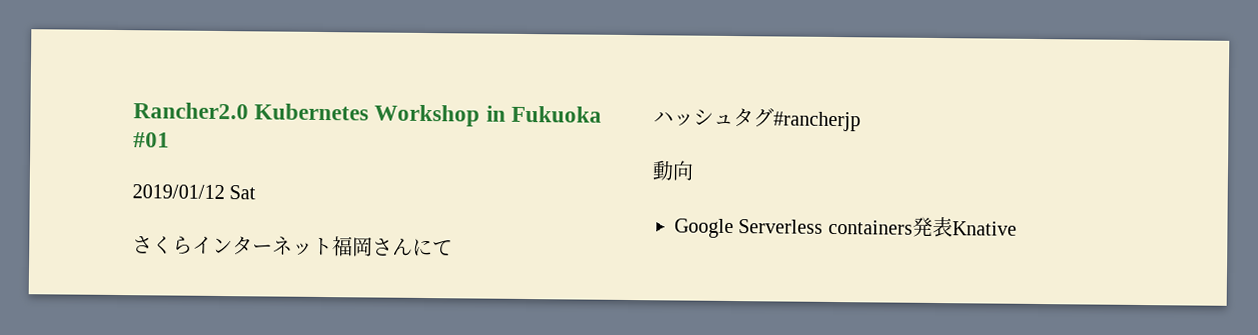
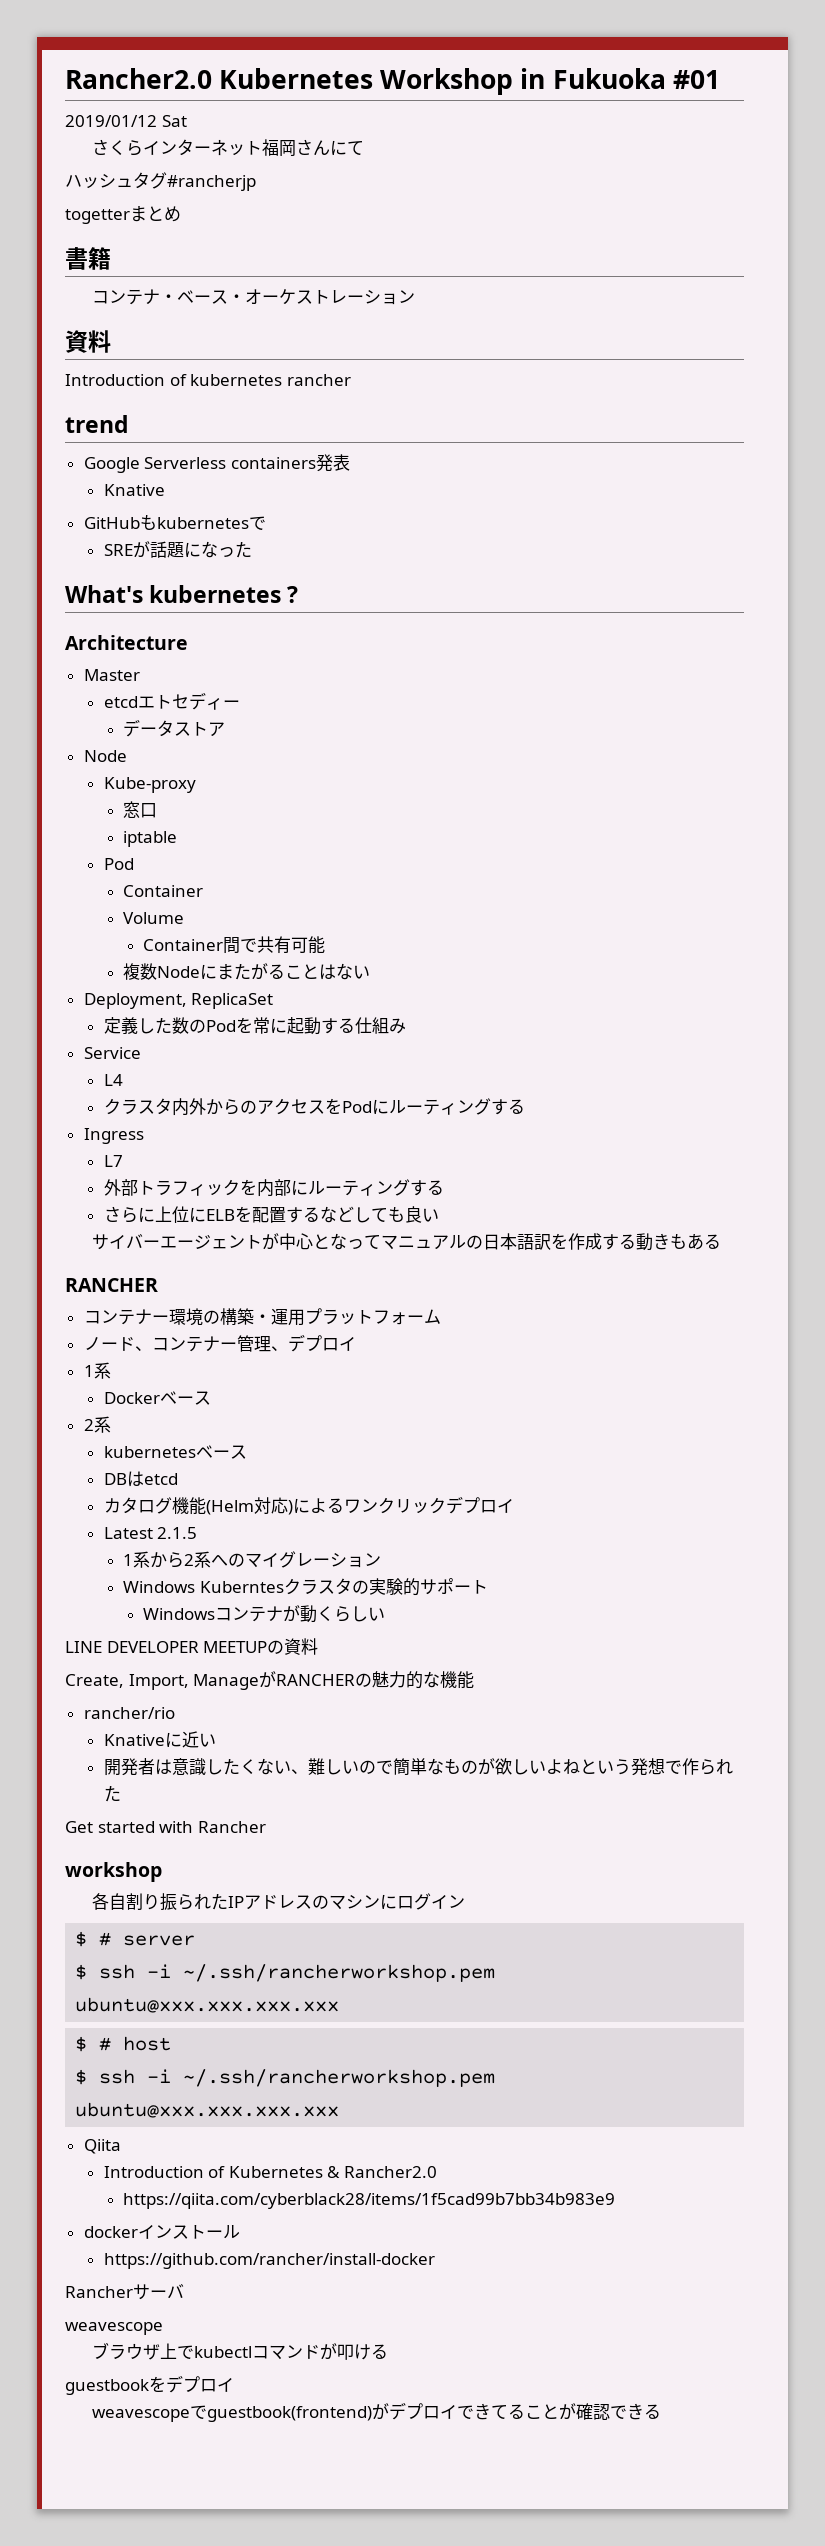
- 動向
+ togetterまとめ
+ 書籍
+ コンテナ・ベース・オーケストレーション
+ 資料
+ Introduction of kubernetes rancher
+ trend
- Google Serverless containers発表Knative
+ Google Serverless containers発表
+ Knative
+ GitHubもkubernetesで
+ SREが話題になった
+ What's kubernetes ?
+ Architecture
+ Master
+ etcdエトセディー
+ データストア
+ Node
+ Kube-proxy
+ 窓口
+ iptable
+ Pod
+ Container
+ Volume
+ Container間で共有可能
+ 複数Nodeにまたがることはない
+ Deployment, ReplicaSet
+ 定義した数のPodを常に起動する仕組み
+ Service
+ L4
+ クラスタ内外からのアクセスをPodにルーティングする
+ Ingress
+ L7
+ 外部トラフィックを内部にルーティングする
+ さらに上位にELBを配置するなどしても良い
+ サイバーエージェントが中心となってマニュアルの日本語訳を作成する動きもある
+ RANCHER
+ コンテナー環境の構築・運用プラットフォーム
+ ノード、コンテナー管理、デプロイ
+ 1系
+ Dockerベース
+ 2系
+ kubernetesベース
+ DBはetcd
+ カタログ機能(Helm対応)によるワンクリックデプロイ
+ Latest 2.1.5
+ 1系から2系へのマイグレーション
+ Windows Kuberntesクラスタの実験的サポート
+ Windowsコンテナが動くらしい
+ LINE DEVELOPER MEETUPの資料
+ Create, Import, ManageがRANCHERの魅力的な機能
+ rancher/rio
+ Knativeに近い
+ 開発者は意識したくない、難しいので簡単なものが欲しいよねという発想で作られた
+ Get started with Rancher
+ workshop
+ 各自割り振られたIPアドレスのマシンにログイン
+ $ # server
+ $ ssh -i ~/.ssh/rancherworkshop.pem ubuntu@xxx.xxx.xxx.xxx
+ $ # host
+ $ ssh -i ~/.ssh/rancherworkshop.pem ubuntu@xxx.xxx.xxx.xxx
+ Qiita
+ Introduction of Kubernetes & Rancher2.0
+ https://qiita.com/cyberblack28/items/1f5cad99b7bb34b983e9
+ dockerインストール
+ https://github.com/rancher/install-docker
+ Rancherサーバ
+ weavescope
+ ブラウザ上でkubectlコマンドが叩ける
+ guestbookをデプロイ
+ weavescopeでguestbook(frontend)がデプロイできてることが確認できる

